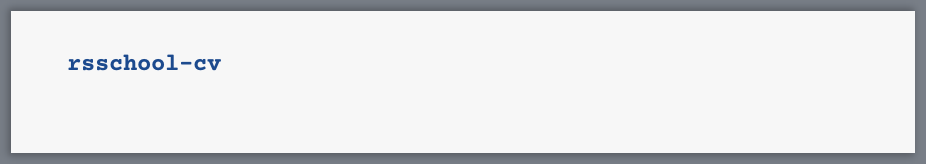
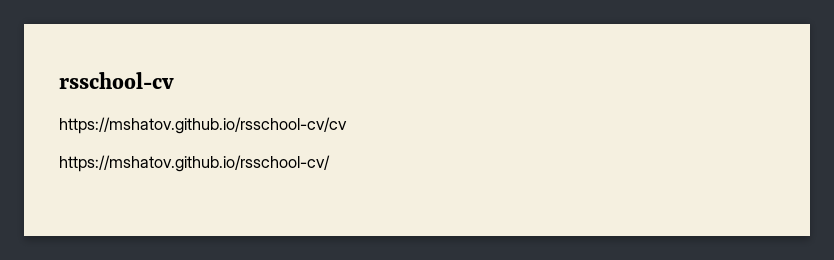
+ https://mshatov.github.io/rsschool-cv/cv
+ https://mshatov.github.io/rsschool-cv/

